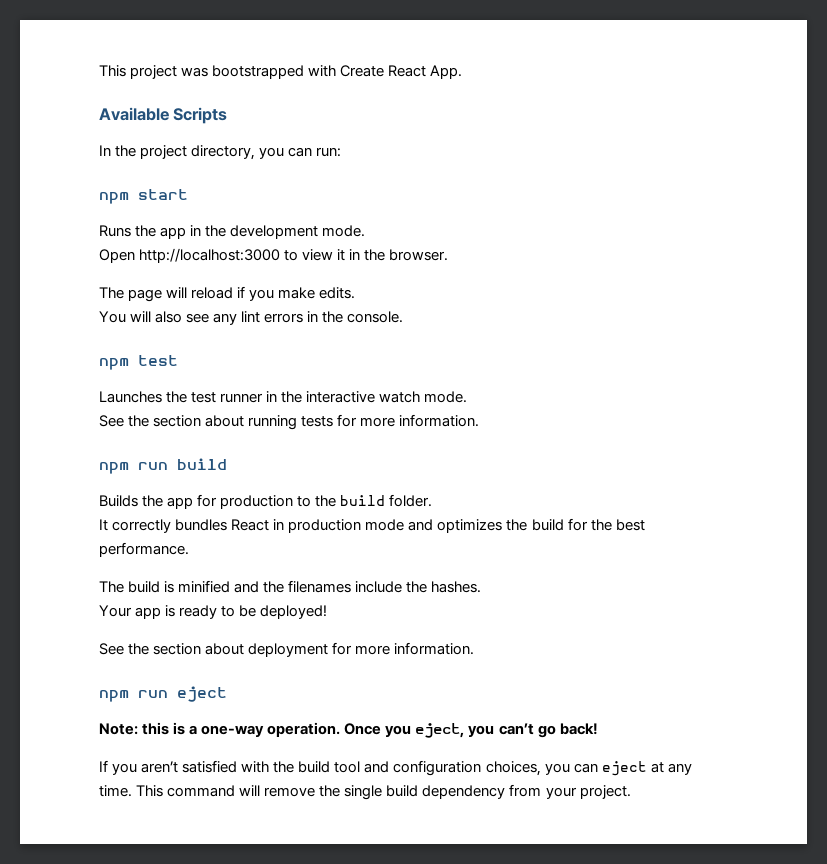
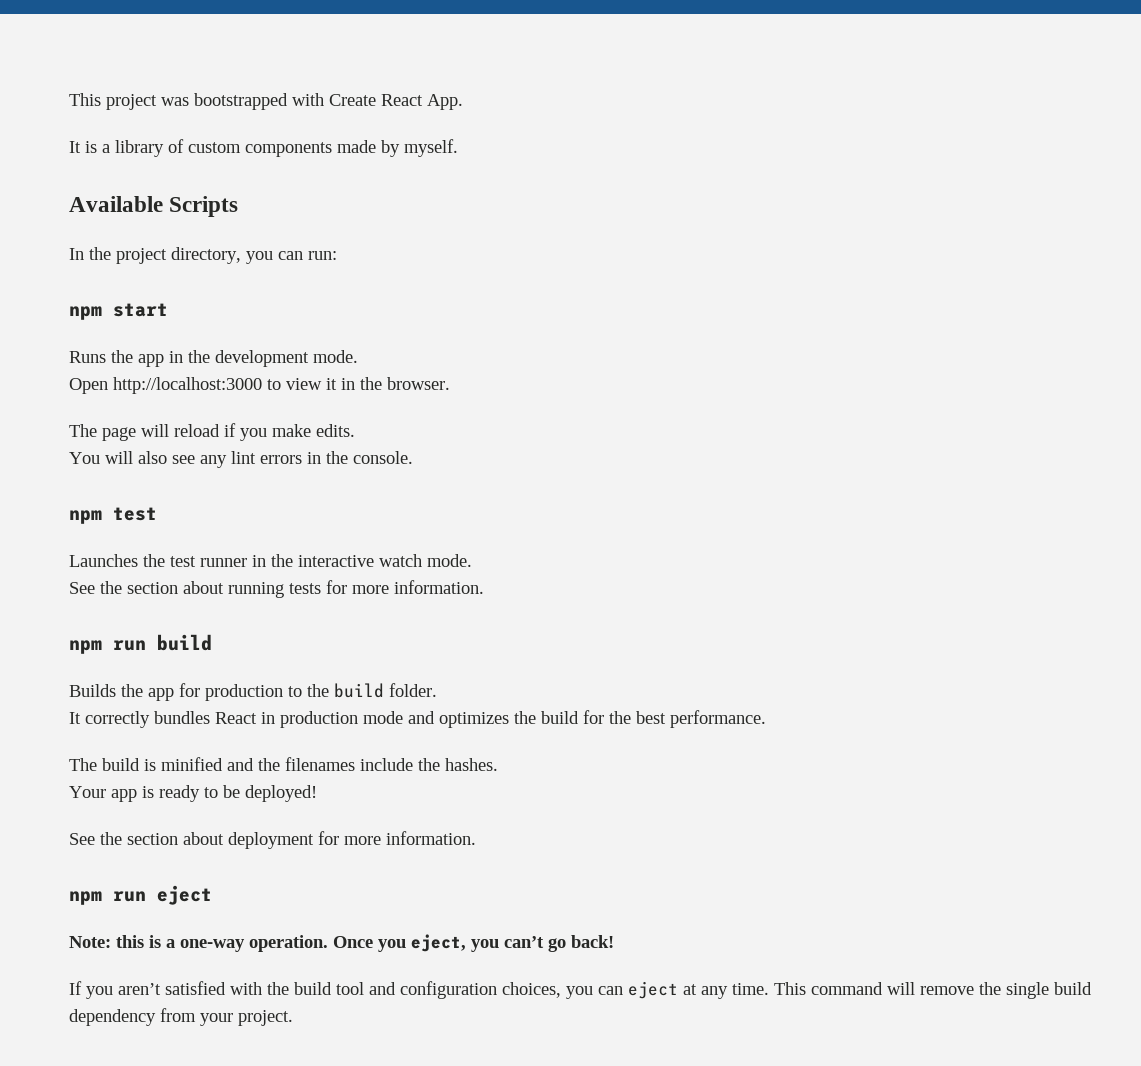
+ It is a library of custom components made by myself.

